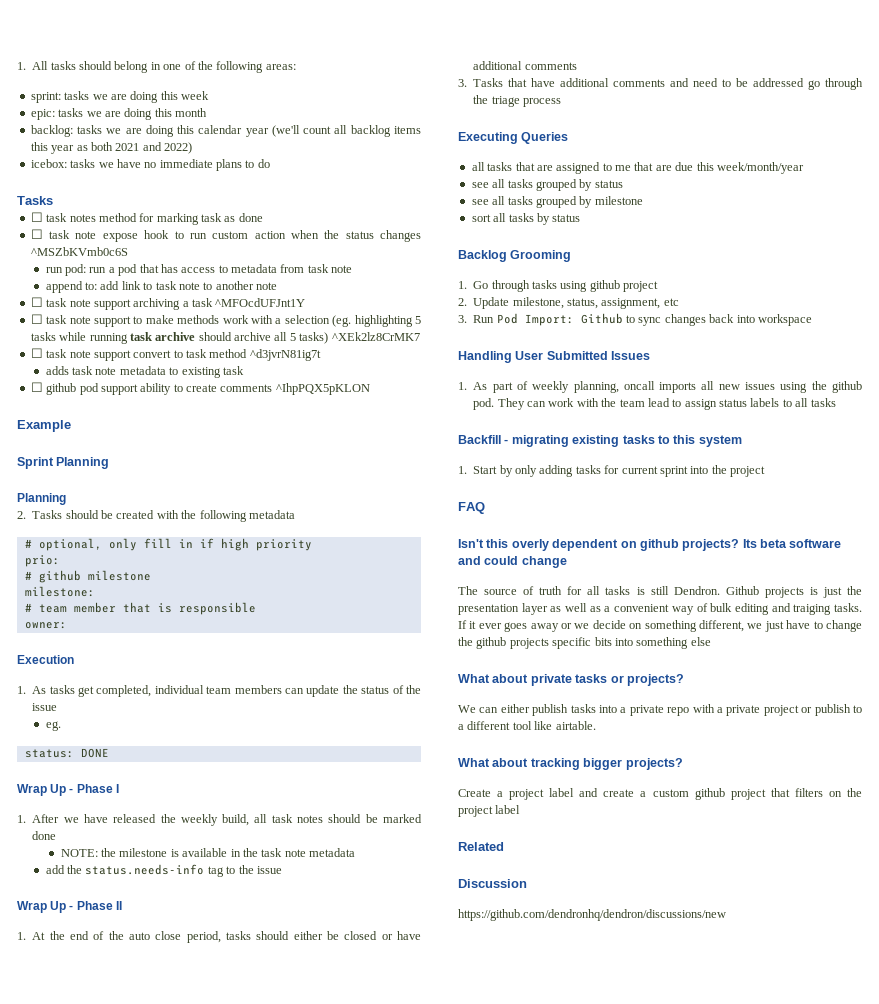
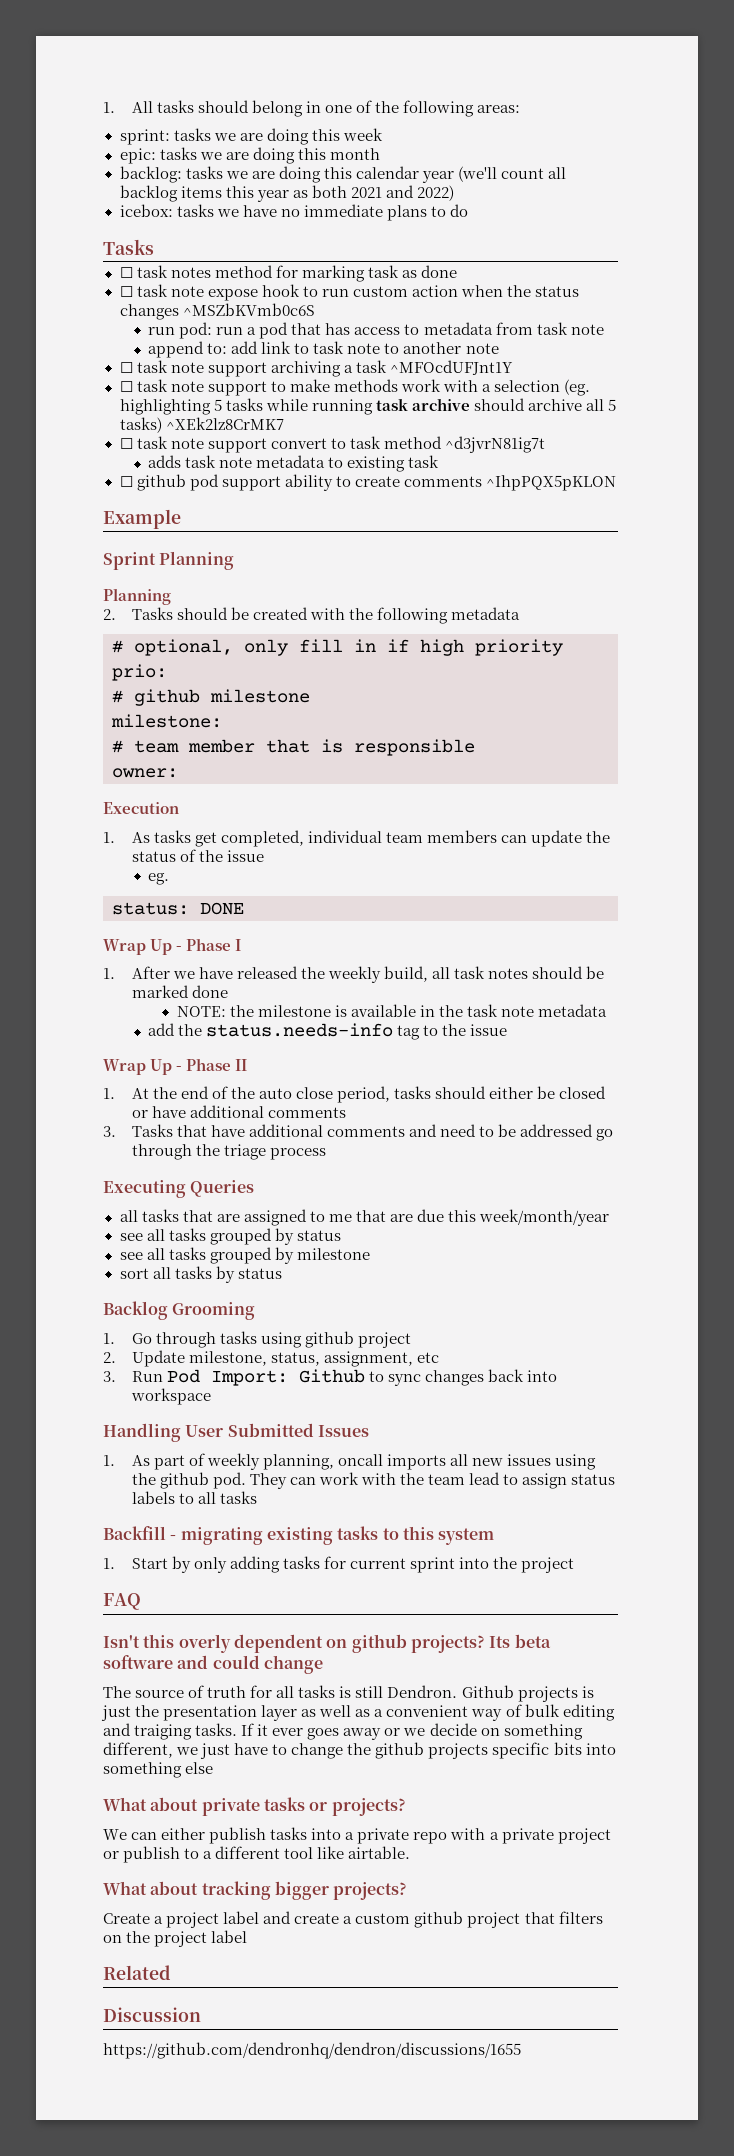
- https://github.com/dendronhq/dendron/discussions/new
+ https://github.com/dendronhq/dendron/discussions/1655

